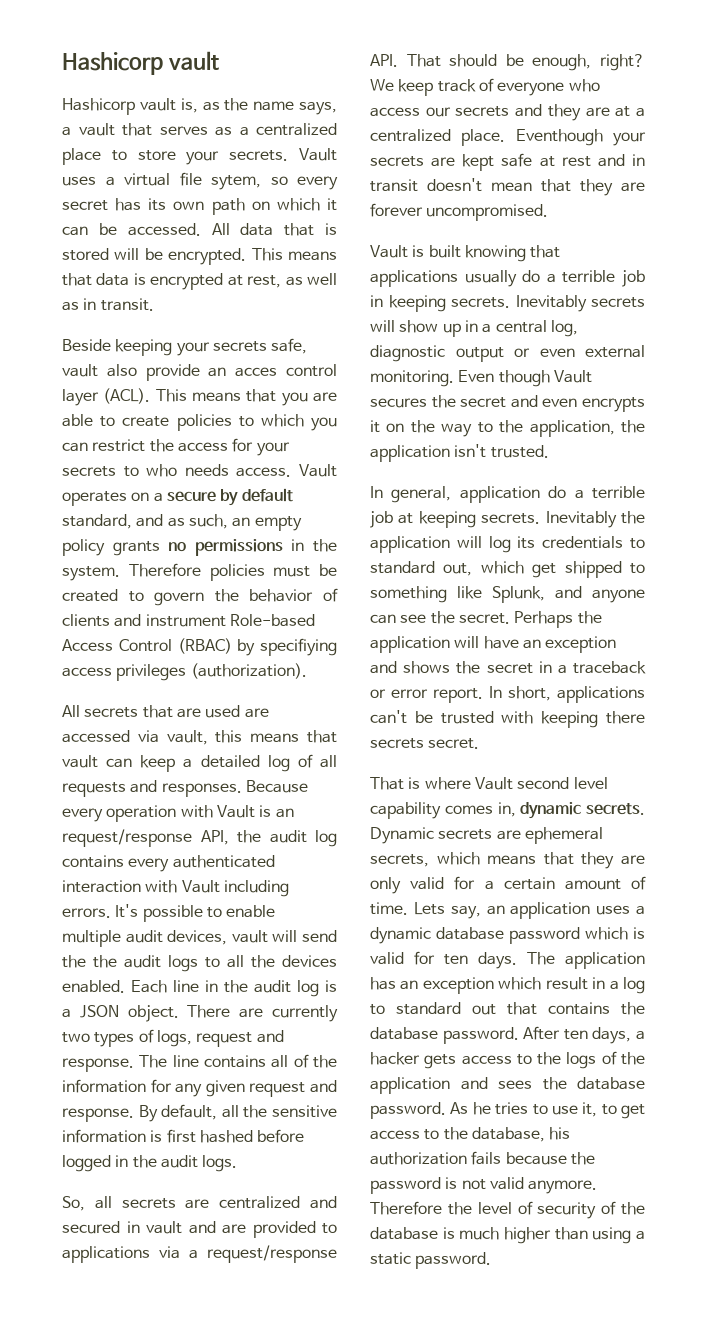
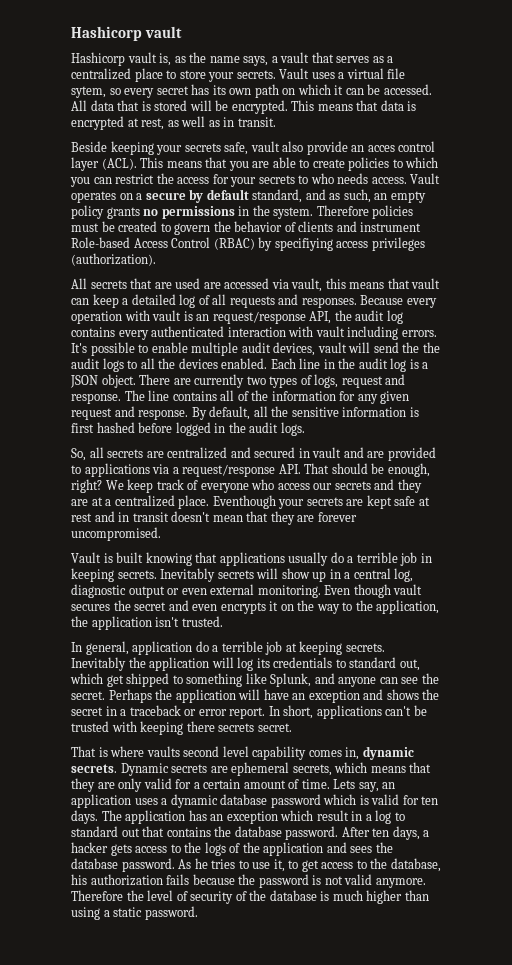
- Because every operation with Vault is an request/response API, the audit log contains every authenticated interaction with Vault including errors.
+ Because every operation with vault is an request/response API, the audit log contains every authenticated interaction with vault including errors.
- Even though Vault secures the secret and even encrypts it on the way to the application, the application isn't trusted.
+ Even though vault secures the secret and even encrypts it on the way to the application, the application isn't trusted.
- That is where Vault second level capability comes in, dynamic secrets.
+ That is where vaults second level capability comes in, dynamic secrets.

